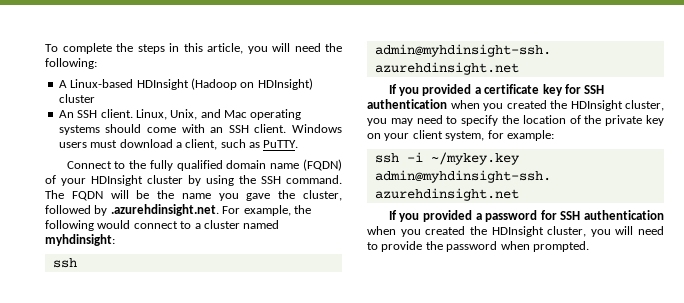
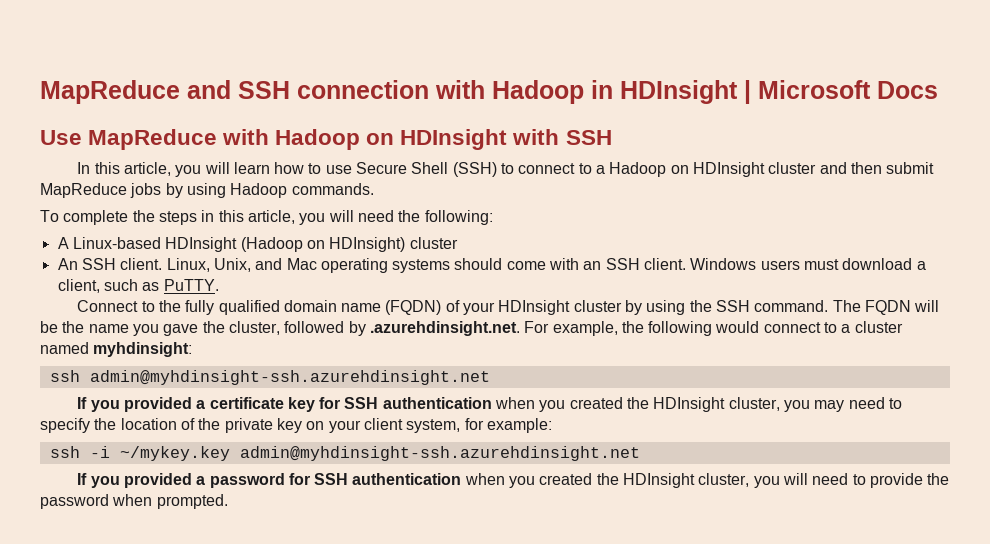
+ MapReduce and SSH connection with Hadoop in HDInsight | Microsoft Docs
+ Use MapReduce with Hadoop on HDInsight with SSH
+ In this article, you will learn how to use Secure Shell (SSH) to connect to a Hadoop on HDInsight cluster and then submit MapReduce jobs by using Hadoop commands.

